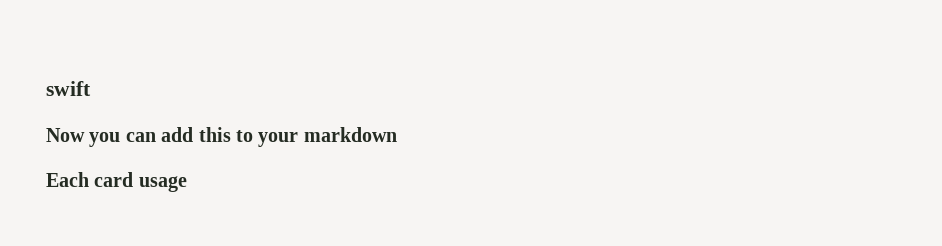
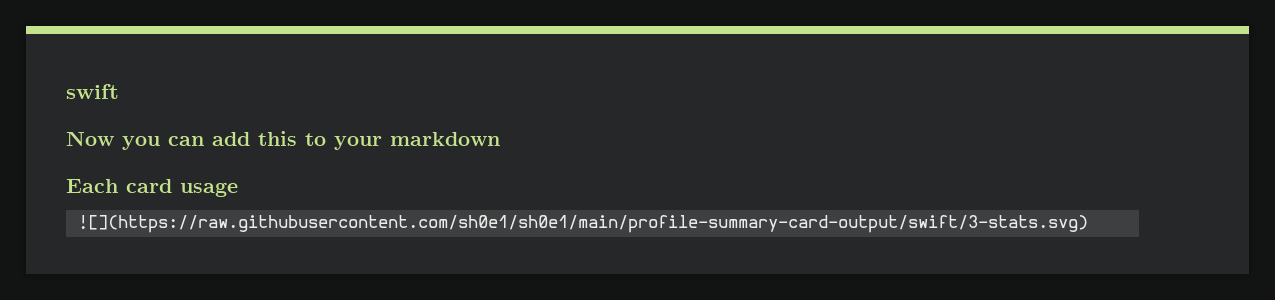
+ ![](https://raw.githubusercontent.com/sh0e1/sh0e1/main/profile-summary-card-output/swift/3-stats.svg)

